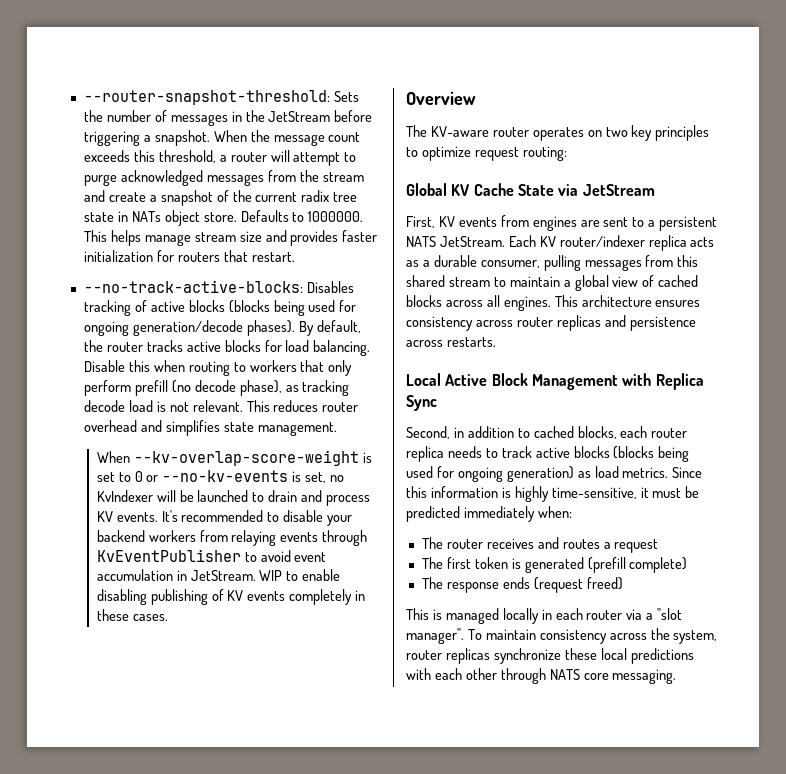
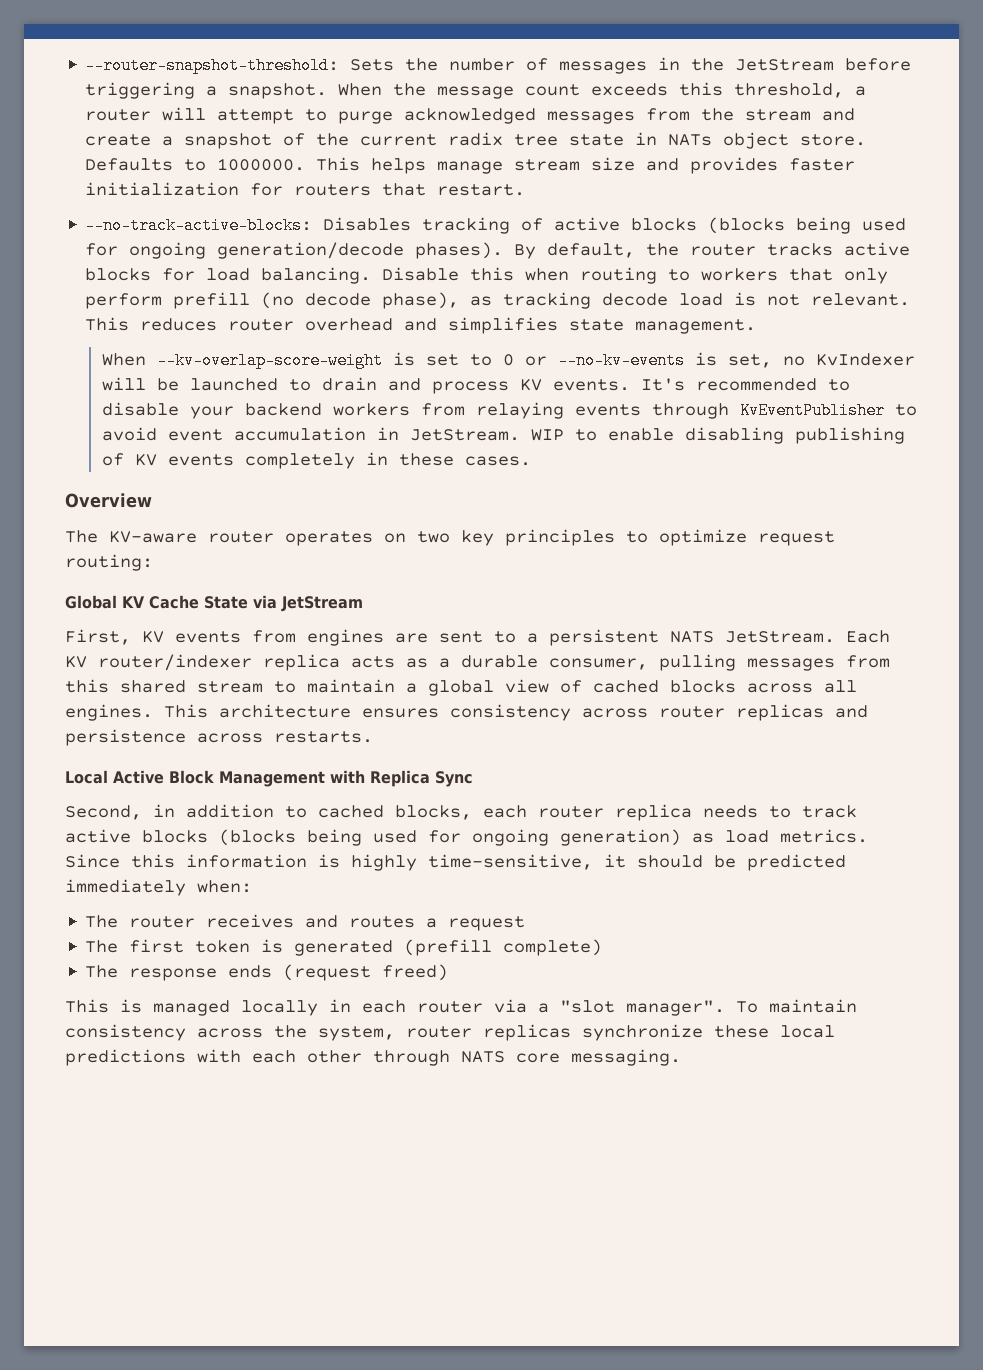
- Since this information is highly time-sensitive, it must be predicted immediately when:
+ Since this information is highly time-sensitive, it should be predicted immediately when:

